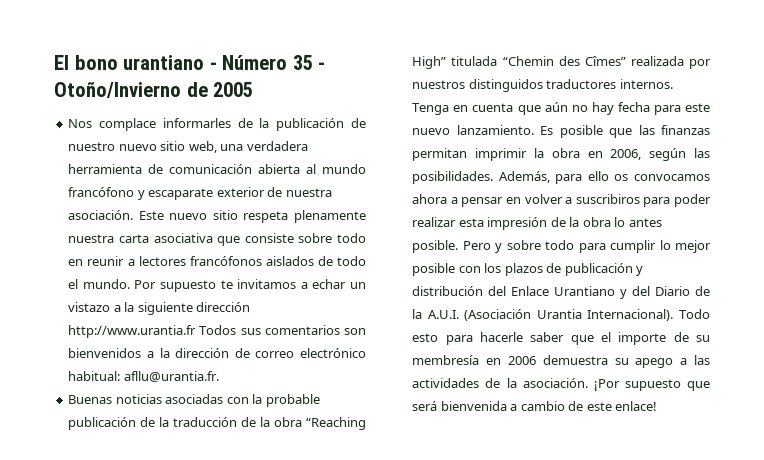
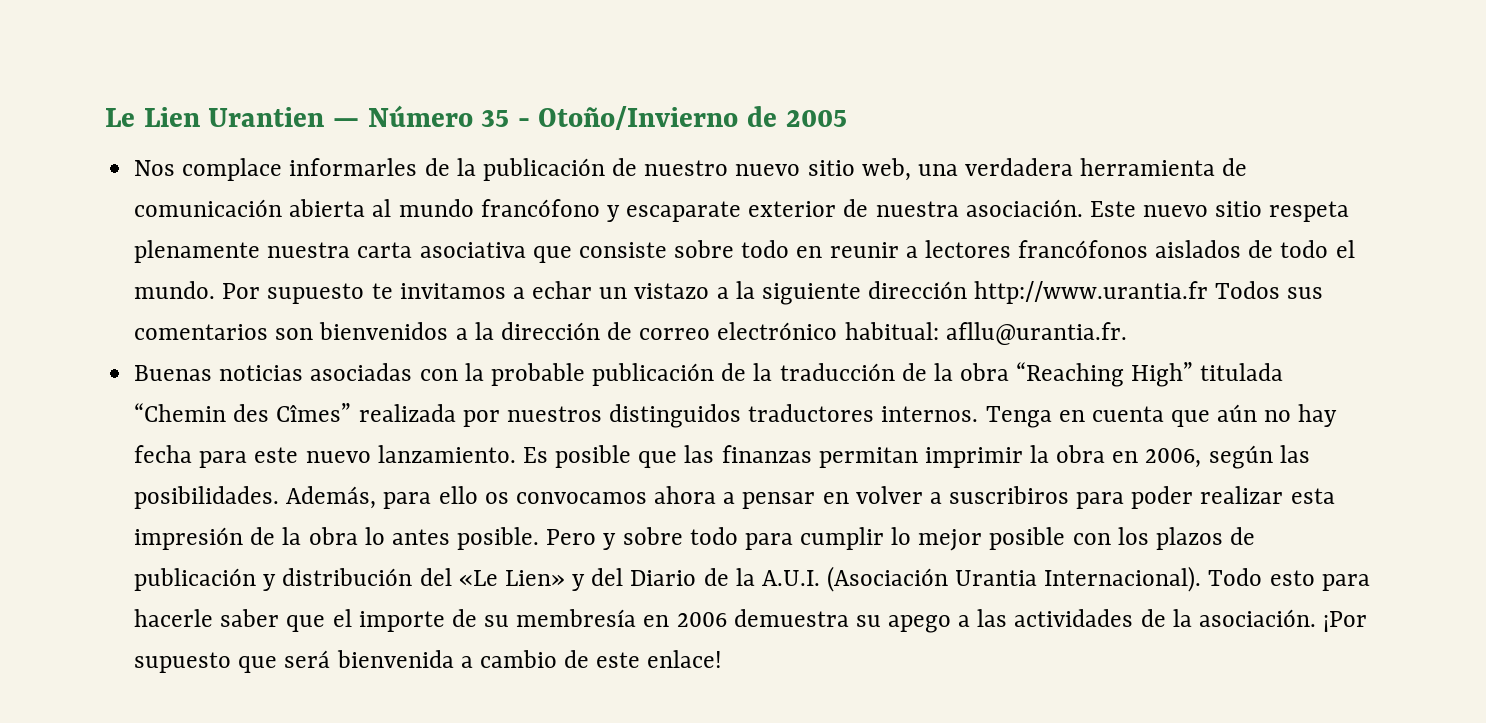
- El bono urantiano - Número 35 - Otoño/Invierno de 2005
+ Le Lien Urantien — Número 35 - Otoño/Invierno de 2005
- Pero y sobre todo para cumplir lo mejor posible con los plazos de publicación y distribución del Enlace Urantiano y del Diario de la A.U.I. (Asociación Urantia Internacional).
+ Pero y sobre todo para cumplir lo mejor posible con los plazos de publicación y distribución del «Le Lien» y del Diario de la A.U.I. (Asociación Urantia Internacional).

